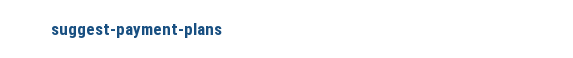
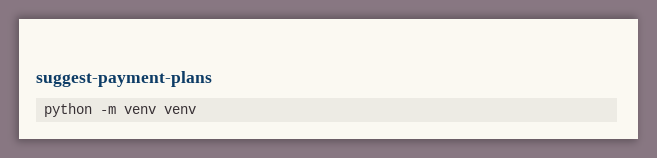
+ python -m venv venv

